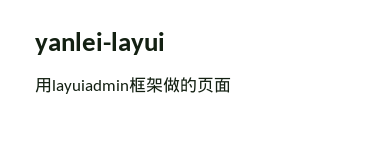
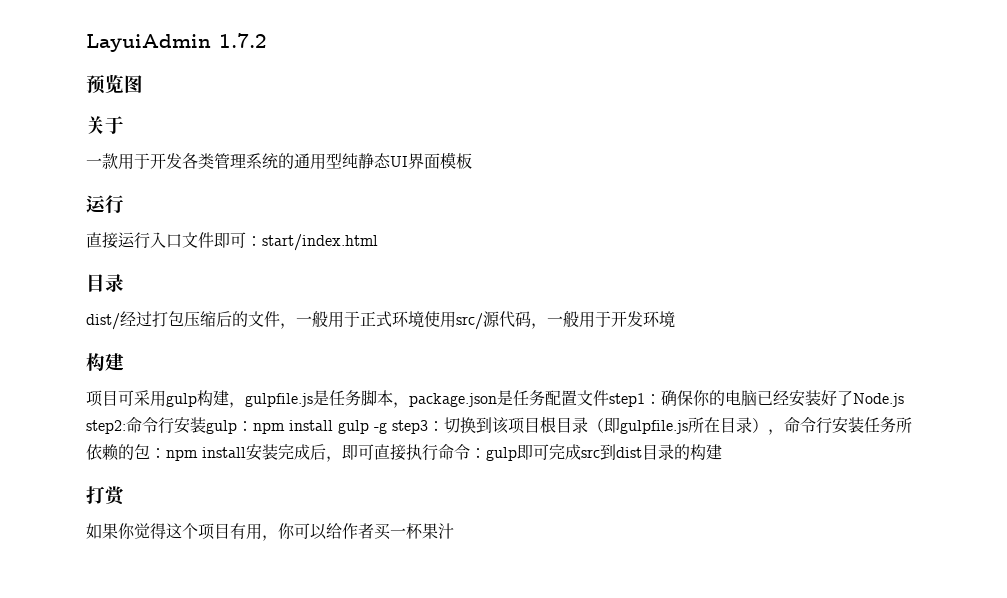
- yanlei-layui
- 用layuiadmin框架做的页面
+ LayuiAdmin 1.7.2
+ 预览图
+ 关于
+ 一款用于开发各类管理系统的通用型纯静态UI界面模板
+ 运行
+ 直接运行入口文件即可：start/index.html
+ 目录
+ dist/经过打包压缩后的文件，一般用于正式环境使用src/源代码，一般用于开发环境
+ 构建
+ 项目可采用gulp构建，gulpfile.js是任务脚本，package.json是任务配置文件step1：确保你的电脑已经安装好了Node.js step2:命令行安装gulp：npm install gulp -g step3：切换到该项目根目录（即gulpfile.js所在目录），命令行安装任务所依赖的包：npm install安装完成后，即可直接执行命令：gulp即可完成src到dist目录的构建
+ 打赏
+ 如果你觉得这个项目有用，你可以给作者买一杯果汁

